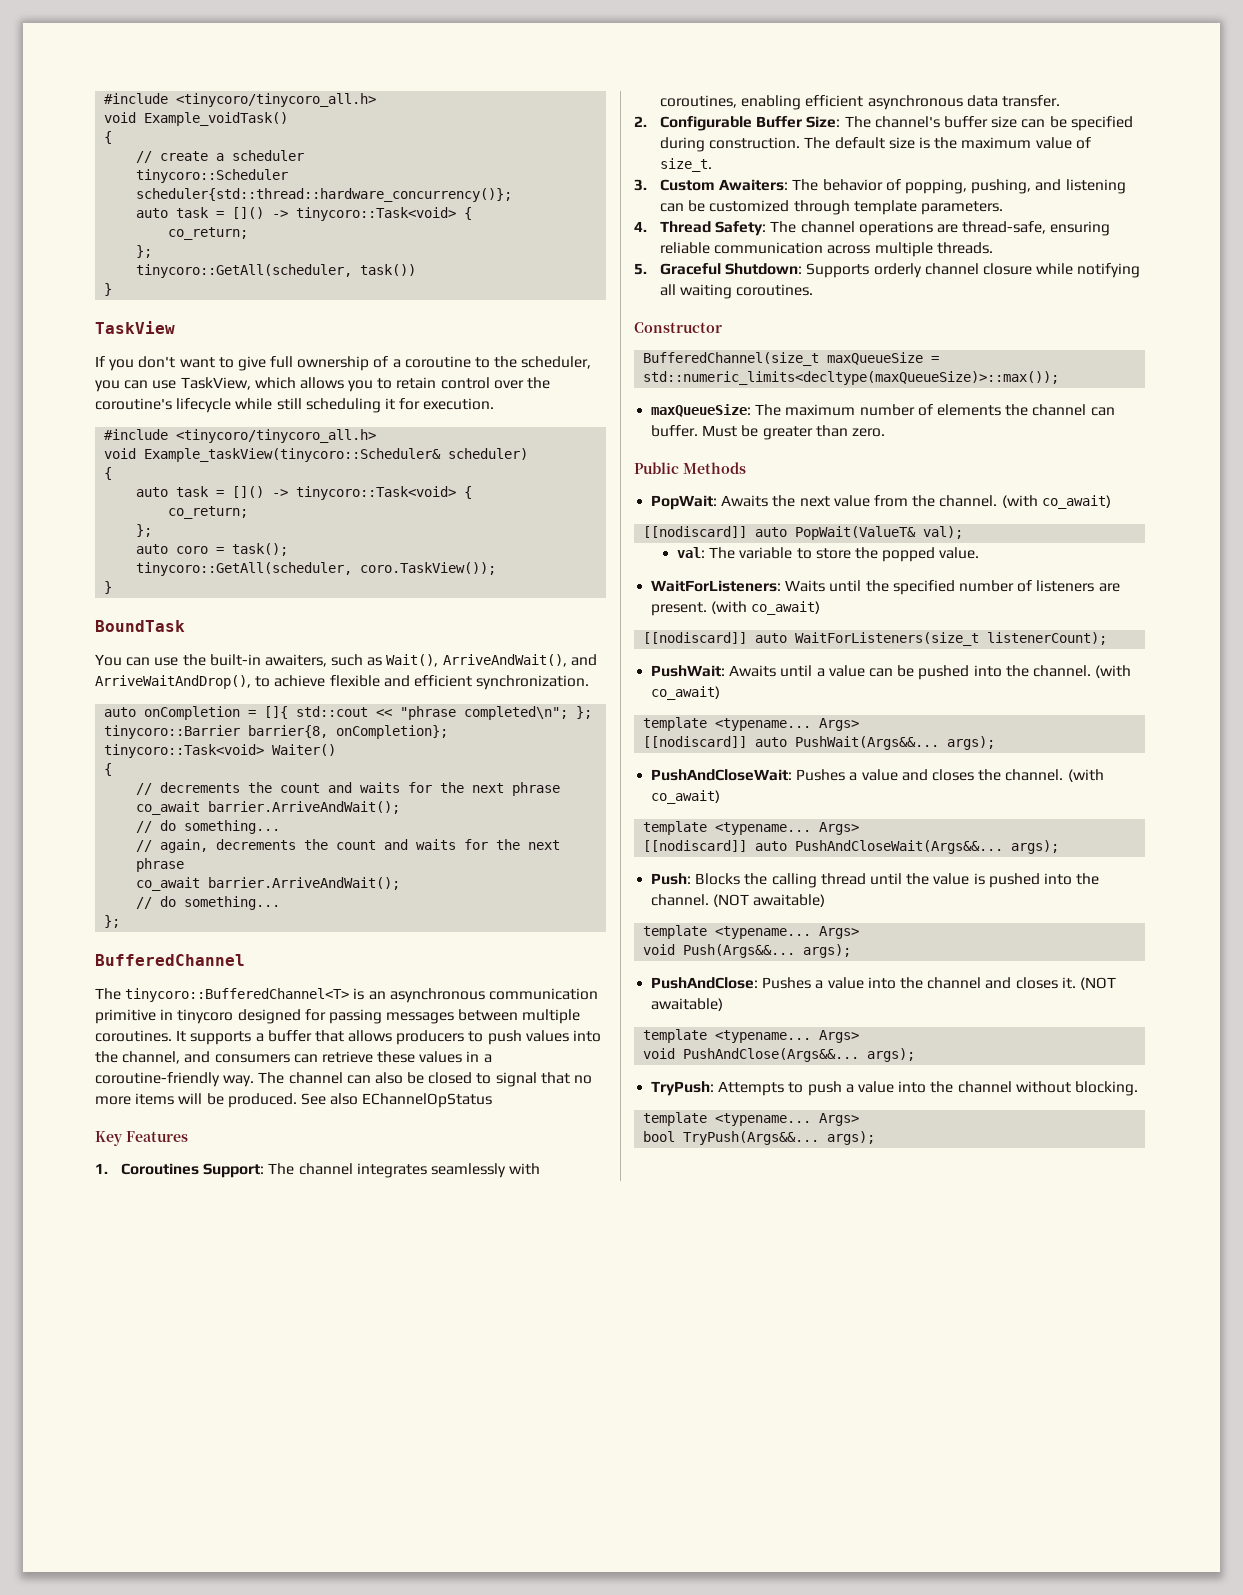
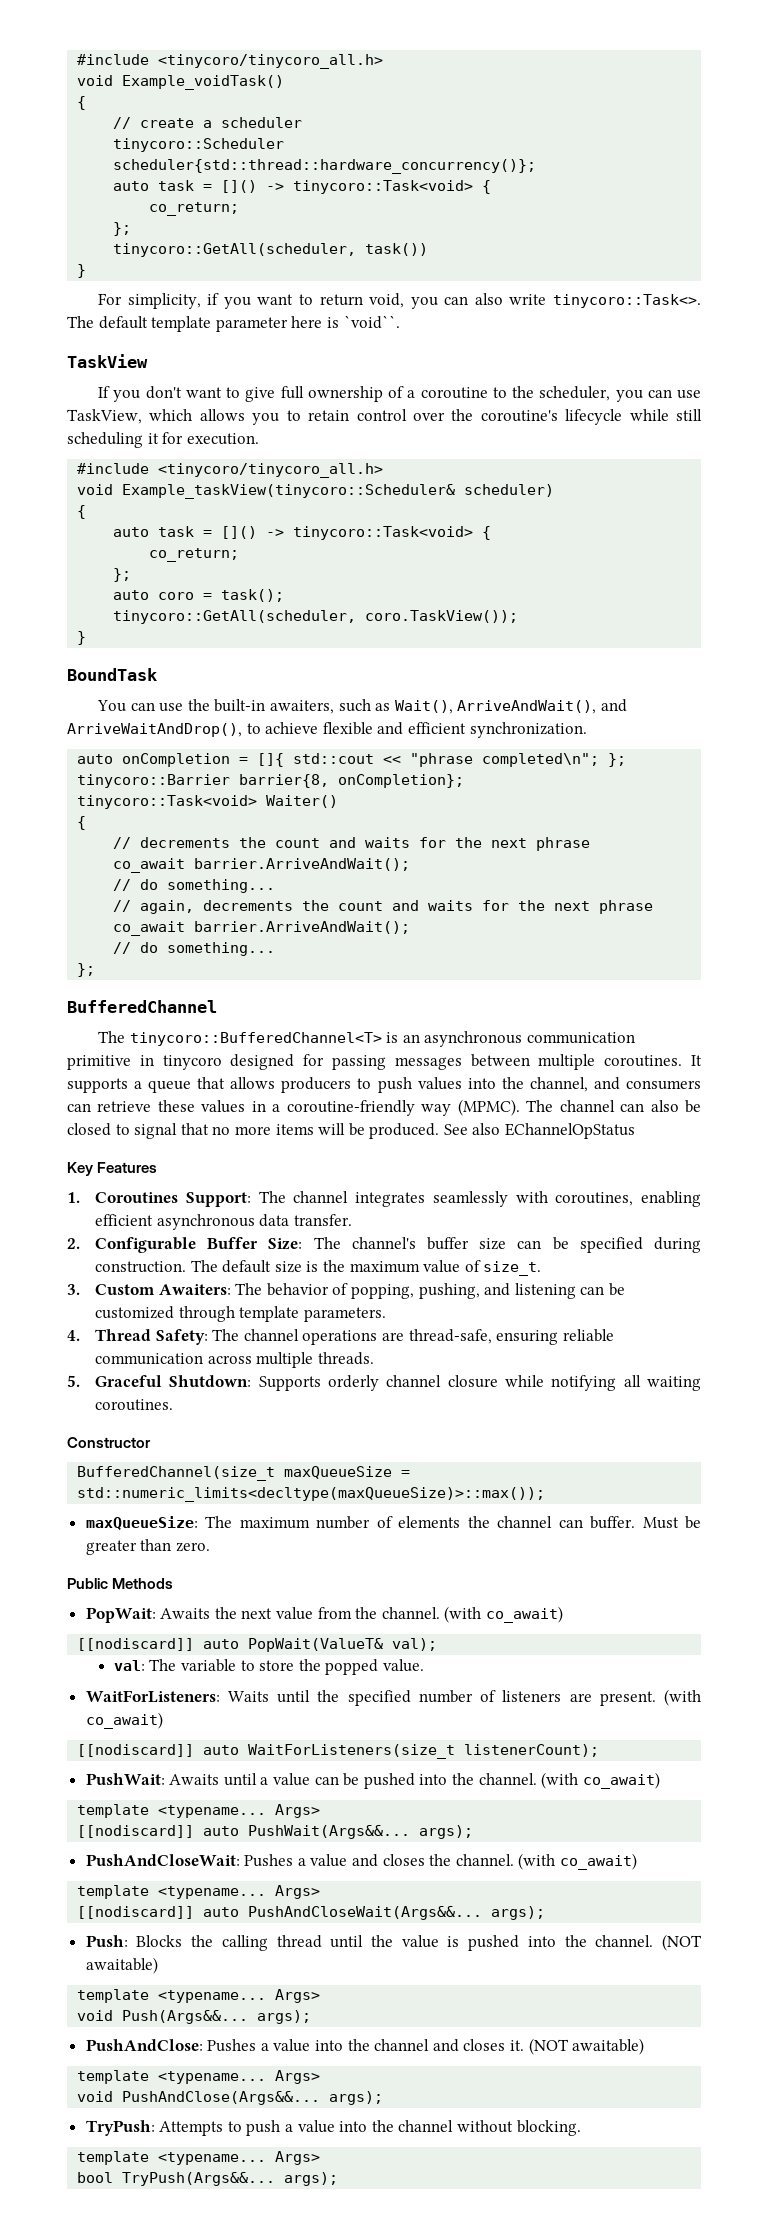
+ For simplicity, if you want to return void, you can also write tinycoro::Task<>. The default template parameter here is `void``.
- It supports a buffer that allows producers to push values into the channel, and consumers can retrieve these values in a coroutine-friendly way.
+ It supports a queue that allows producers to push values into the channel, and consumers can retrieve these values in a coroutine-friendly way (MPMC).

